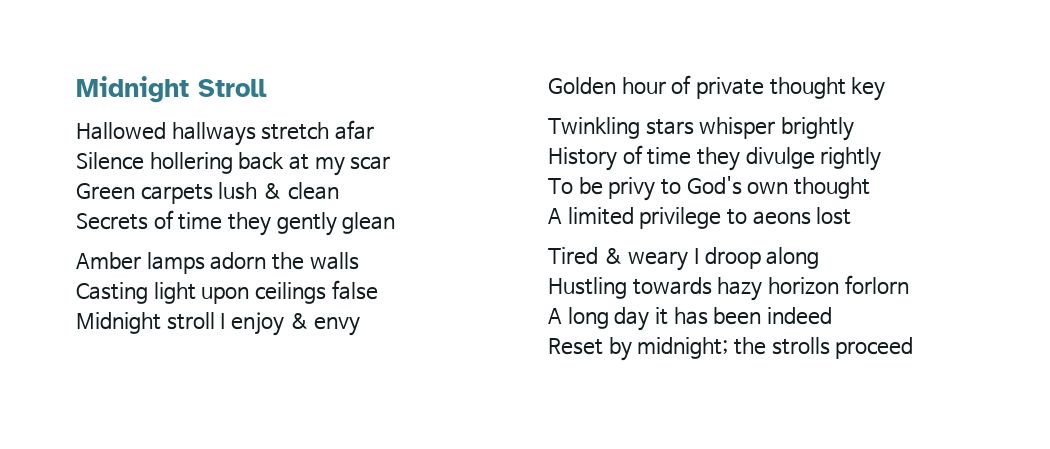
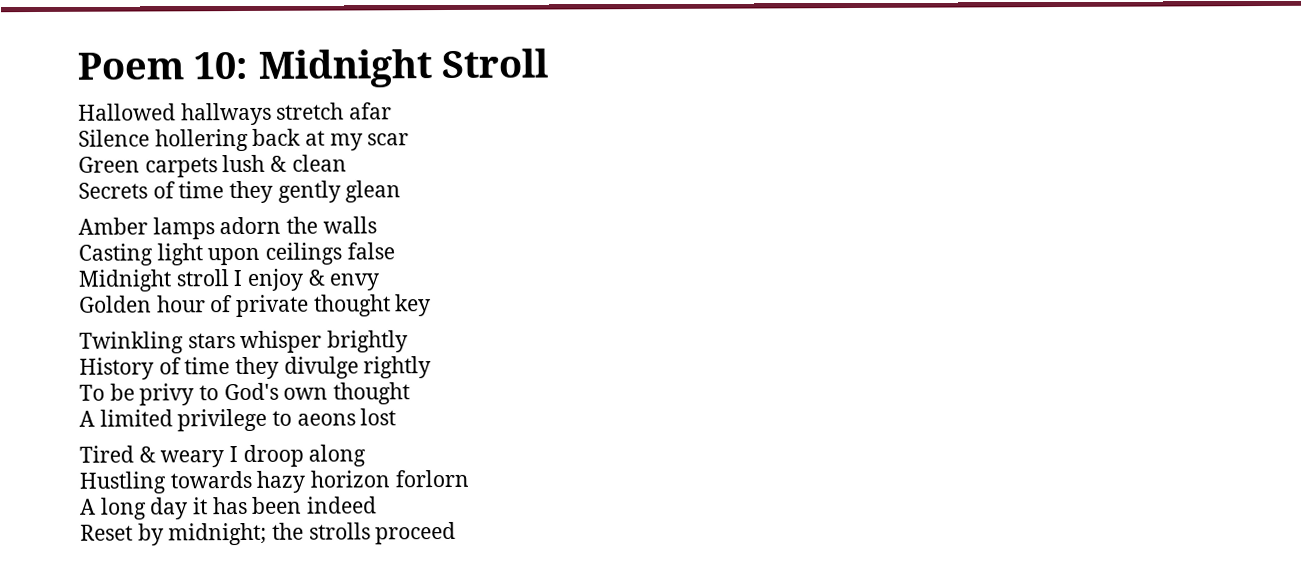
- Midnight Stroll
+ Poem 10: Midnight Stroll

